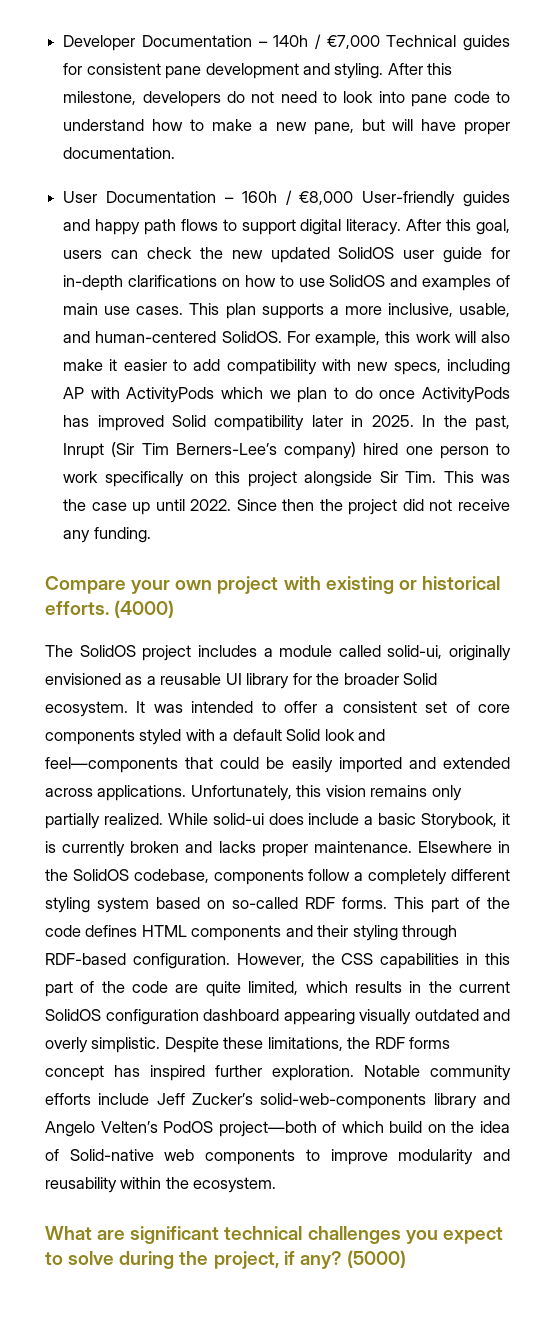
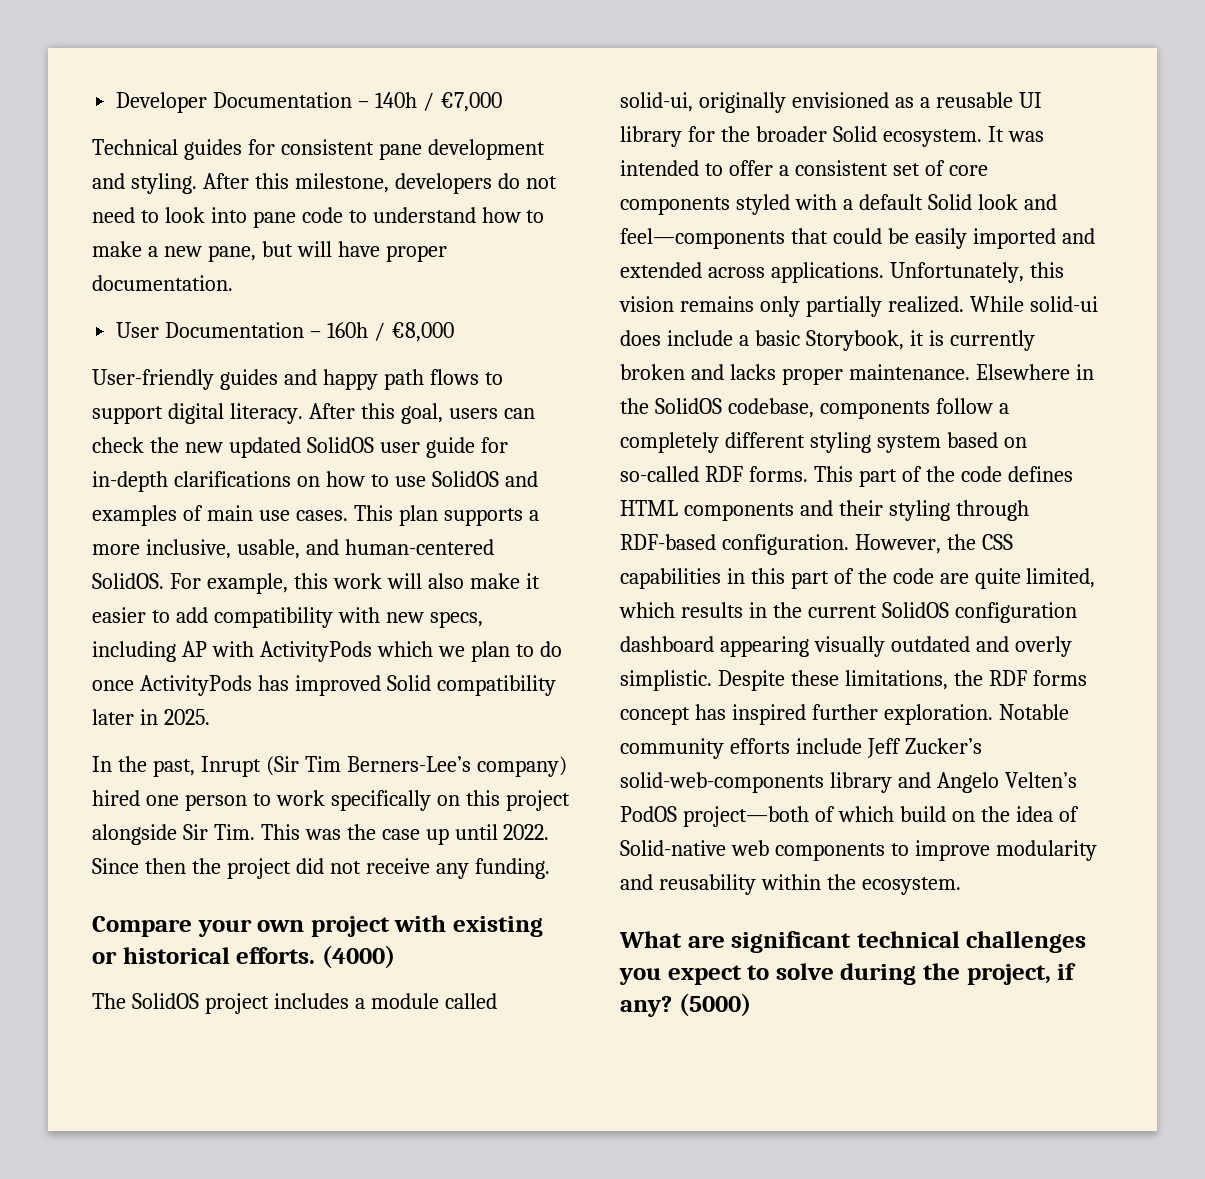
- Developer Documentation – 140h / €7,000 Technical guides for consistent pane development and styling.
+ Developer Documentation – 140h / €7,000
+ Technical guides for consistent pane development and styling.
- User Documentation – 160h / €8,000 User-friendly guides and happy path flows to support digital literacy.
+ User Documentation – 160h / €8,000
+ User-friendly guides and happy path flows to support digital literacy.
- For example, this work will also make it easier to add compatibility with new specs, including AP with ActivityPods which we plan to do once ActivityPods has improved Solid compatibility later in 2025. In the past, Inrupt (Sir Tim Berners-Lee’s company) hired one person to work specifically on this project alongside Sir Tim. This was the case up until 2022.
+ For example, this work will also make it easier to add compatibility with new specs, including AP with ActivityPods which we plan to do once ActivityPods has improved Solid compatibility later in 2025.
+ In the past, Inrupt (Sir Tim Berners-Lee’s company) hired one person to work specifically on this project alongside Sir Tim. This was the case up until 2022.

